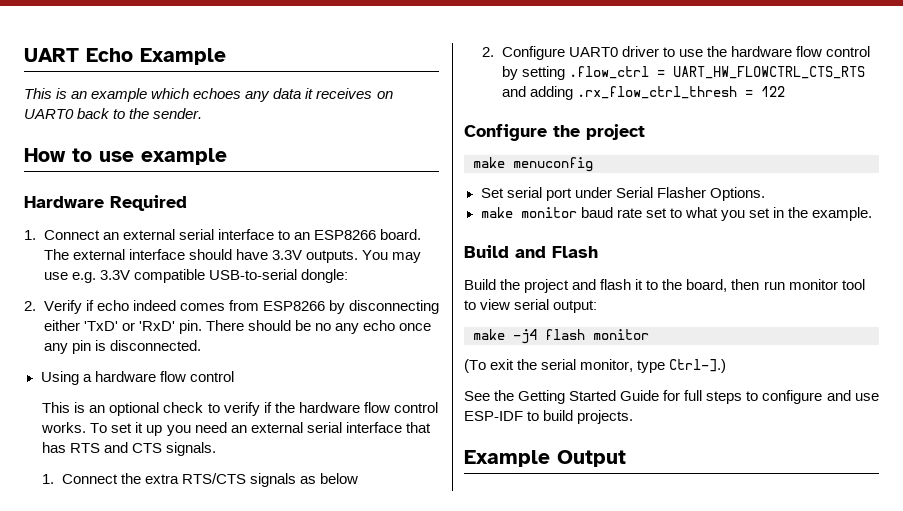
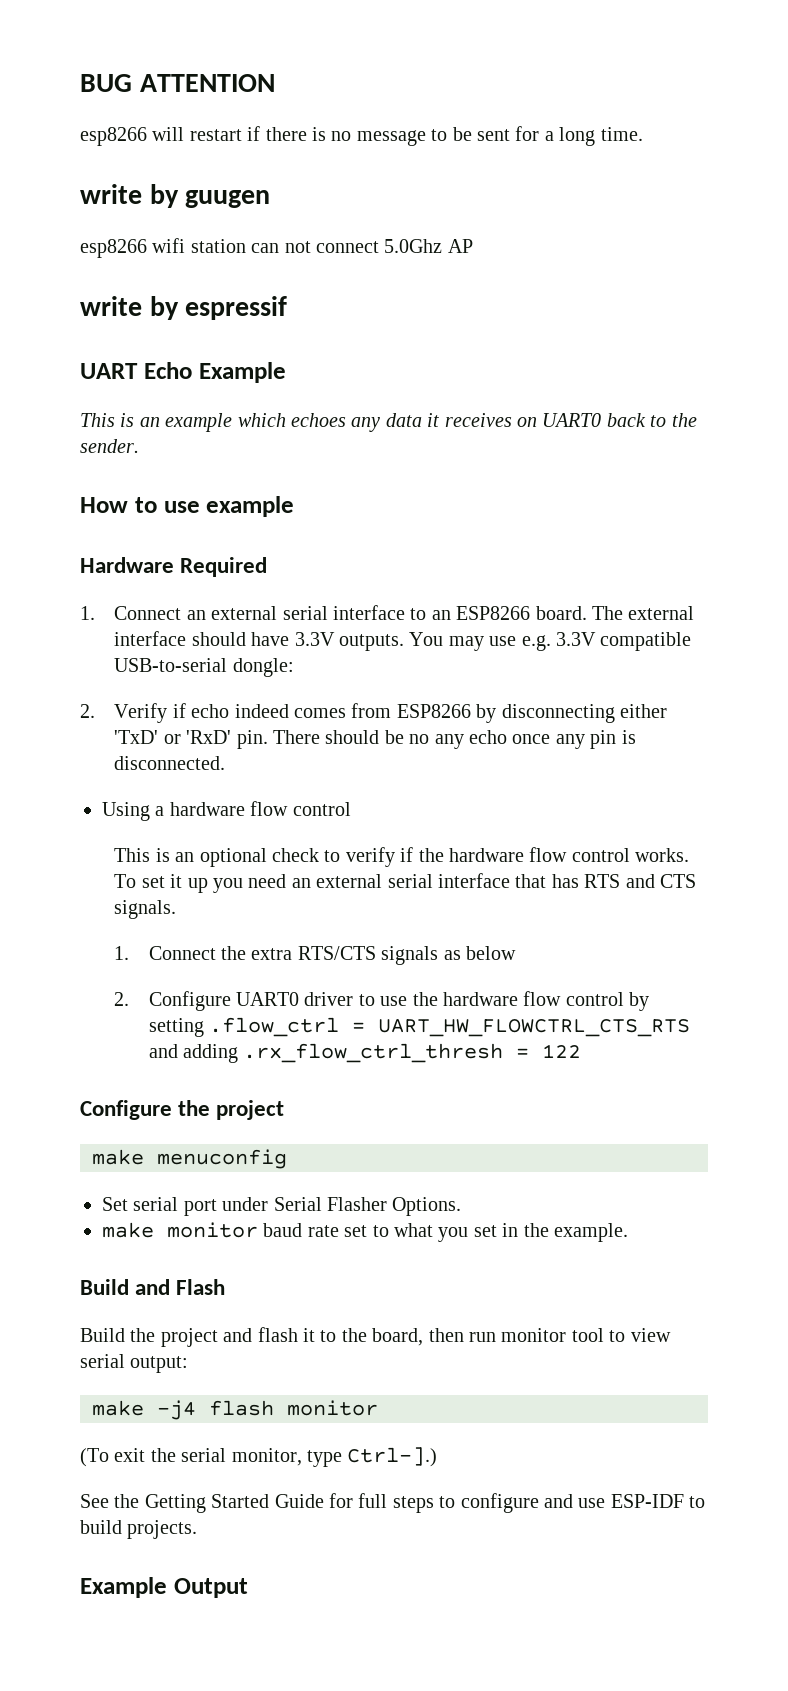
+ BUG ATTENTION
+ esp8266 will restart if there is no message to be sent for a long time.
+ write by guugen
+ esp8266 wifi station can not connect 5.0Ghz AP
+ write by espressif

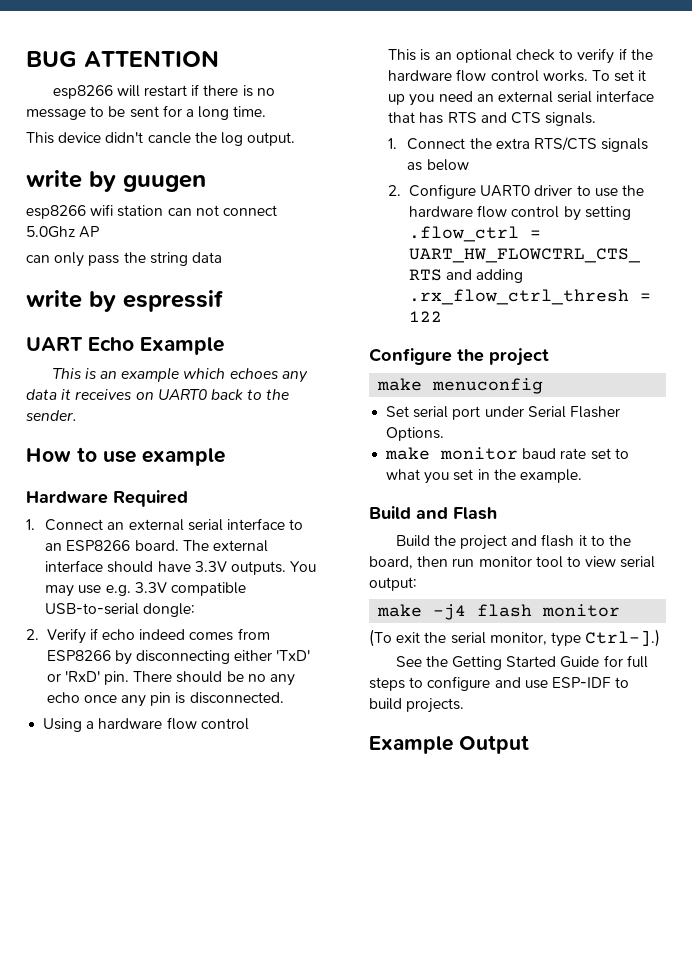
+ This device didn't cancle the log output.
+ can only pass the string data

